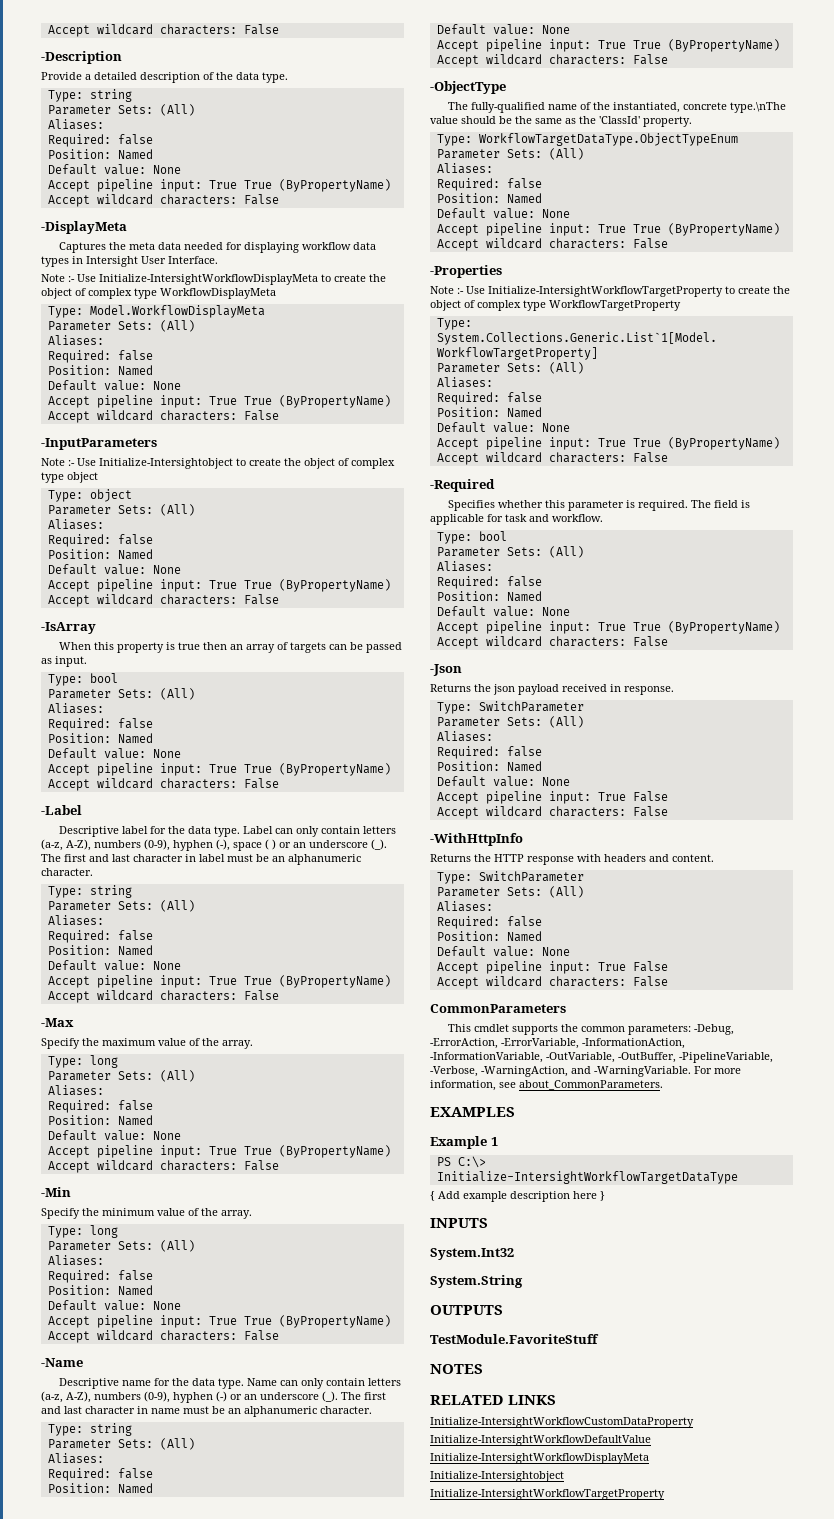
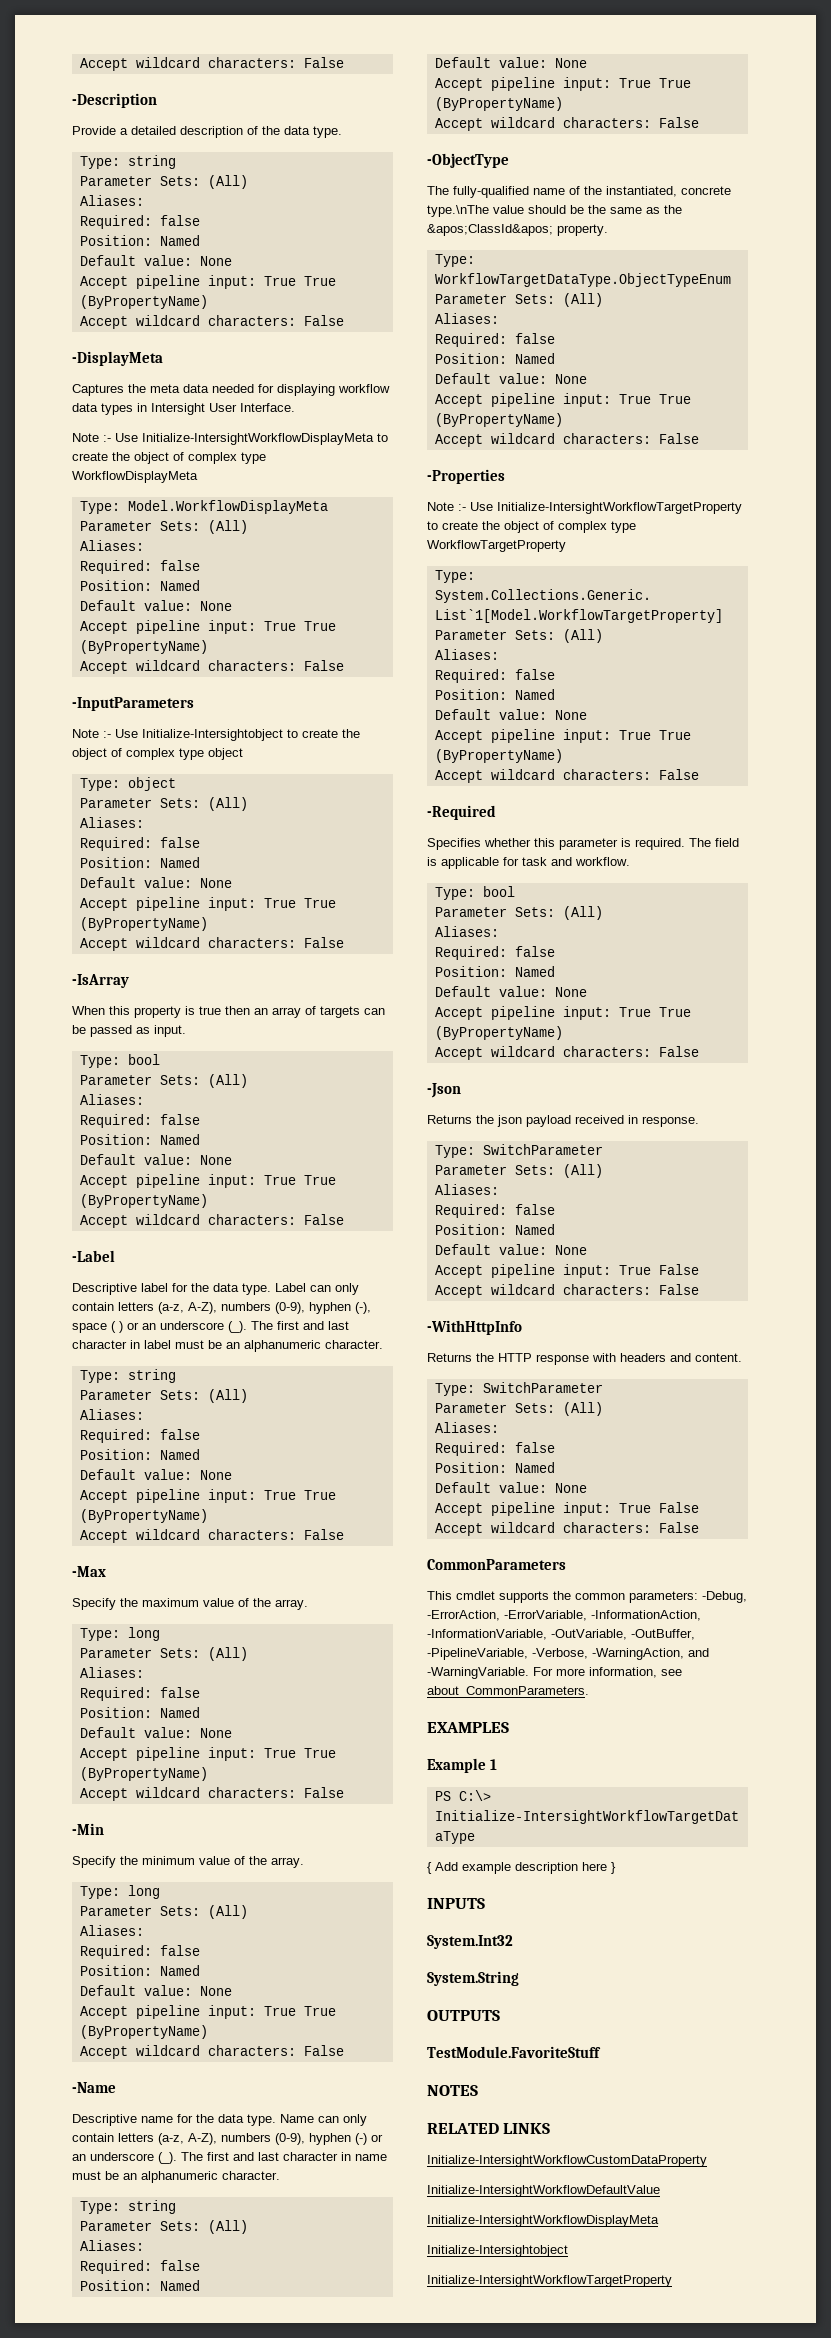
- The fully-qualified name of the instantiated, concrete type.\nThe value should be the same as the 'ClassId' property.
+ The fully-qualified name of the instantiated, concrete type.\nThe value should be the same as the &apos;ClassId&apos; property.

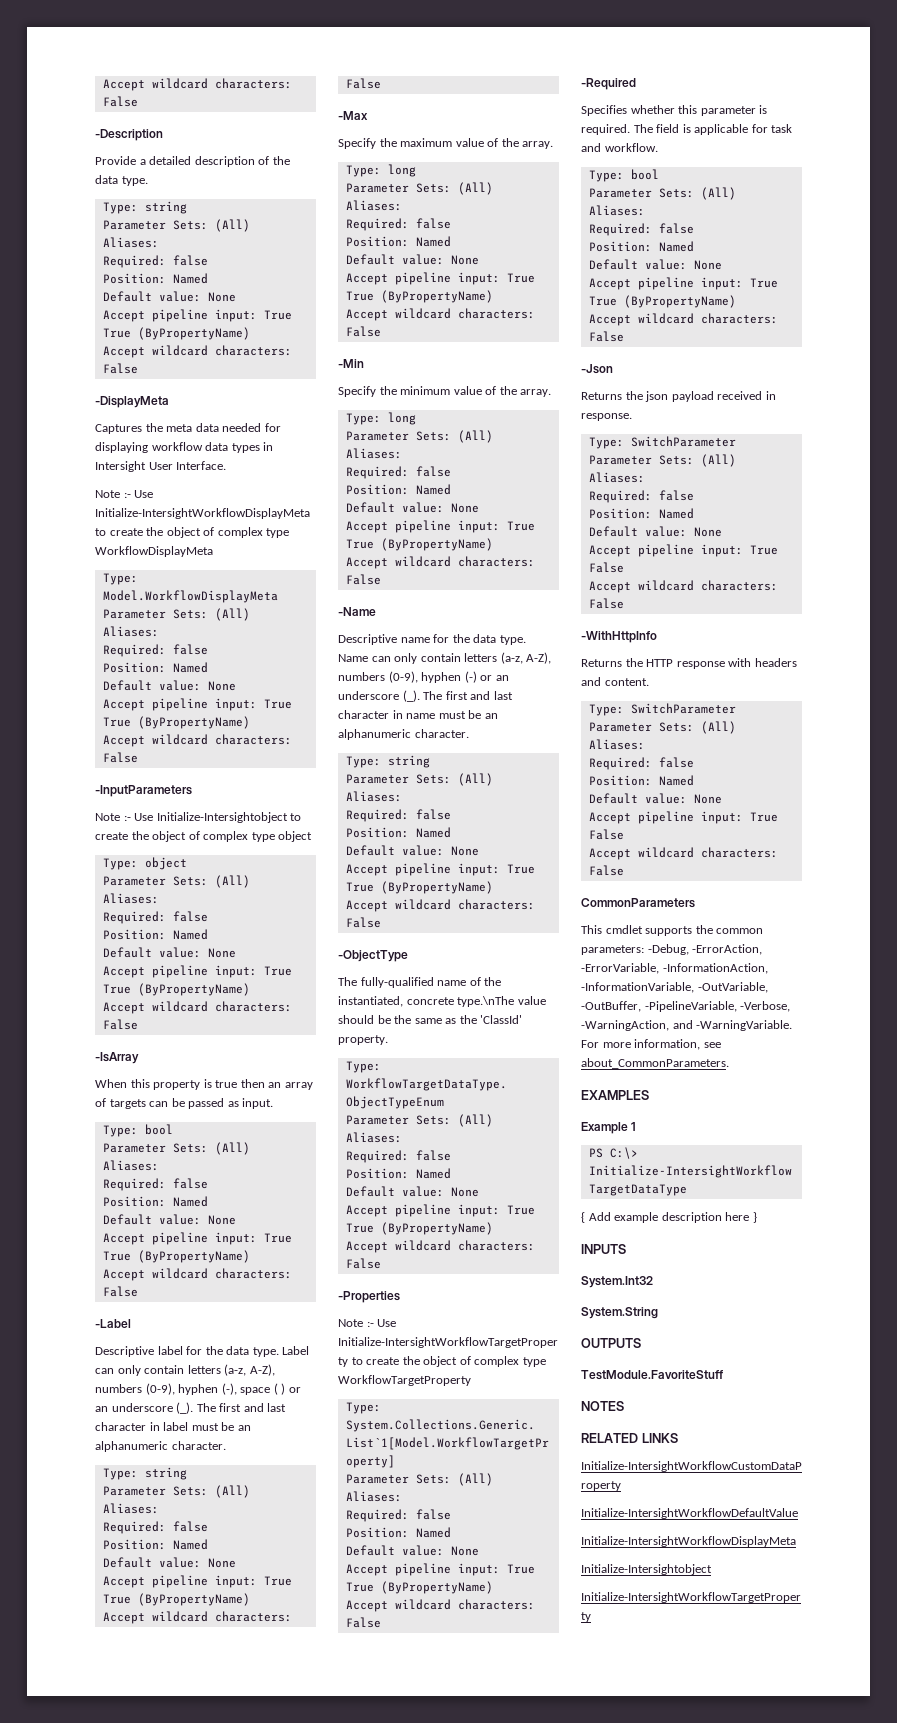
- The fully-qualified name of the instantiated, concrete type.\nThe value should be the same as the &apos;ClassId&apos; property.
+ The fully-qualified name of the instantiated, concrete type.\nThe value should be the same as the 'ClassId' property.

